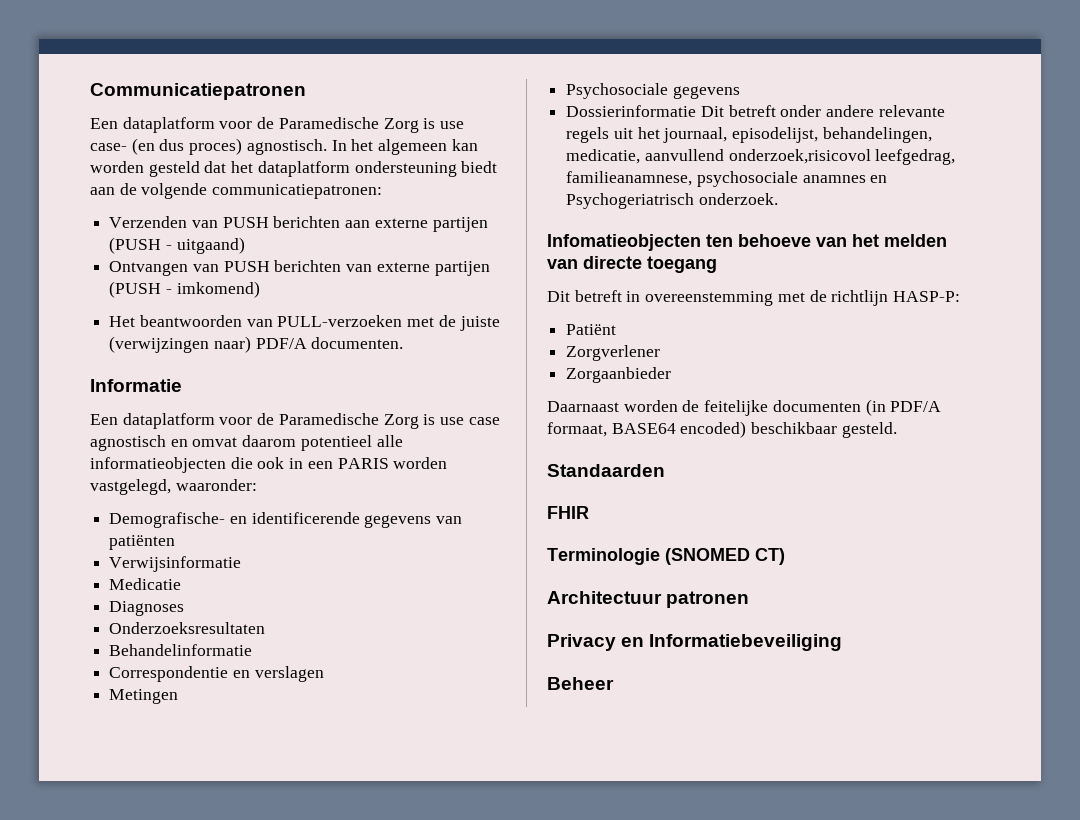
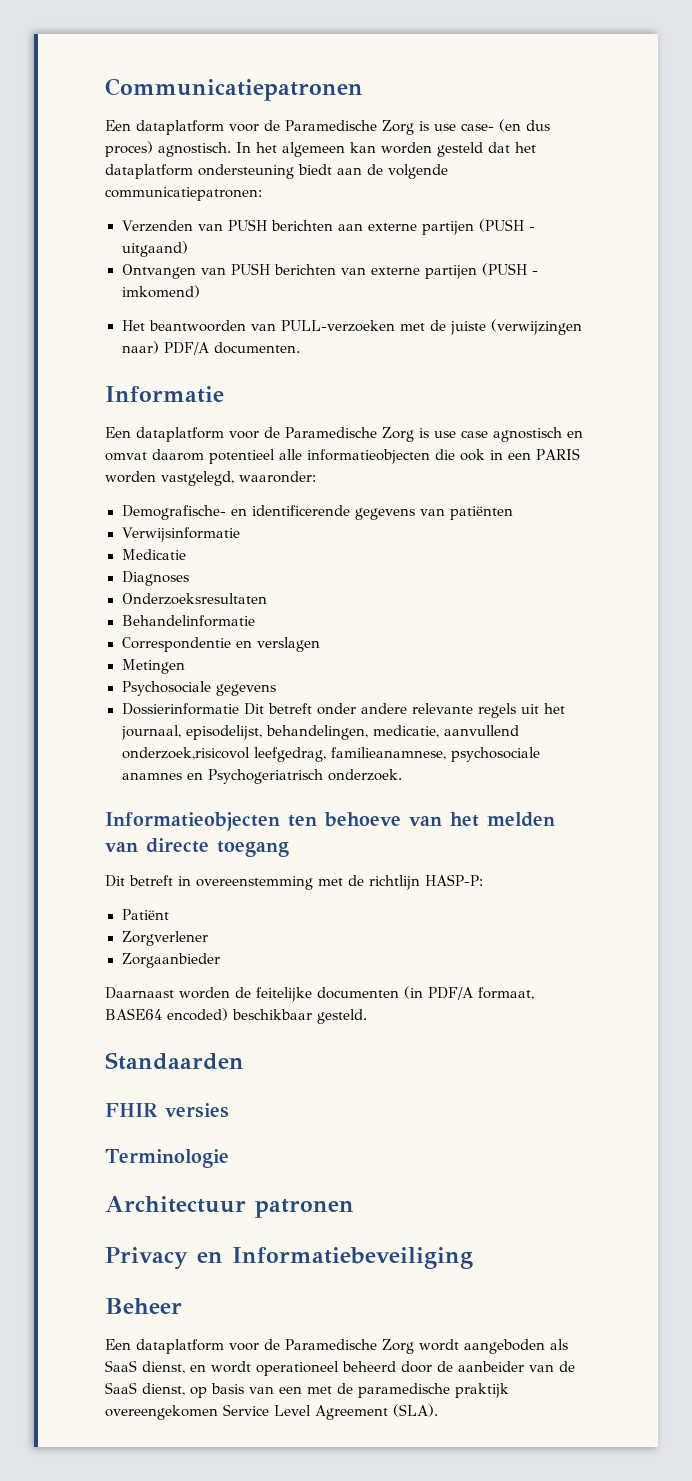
- Infomatieobjecten ten behoeve van het melden van directe toegang
+ Informatieobjecten ten behoeve van het melden van directe toegang
- FHIR
+ FHIR versies
- Terminologie (SNOMED CT)
+ Terminologie
+ Een dataplatform voor de Paramedische Zorg wordt aangeboden als SaaS dienst, en wordt operationeel beheerd door de aanbeider van de SaaS dienst, op basis van een met de paramedische praktijk overeengekomen Service Level Agreement (SLA).

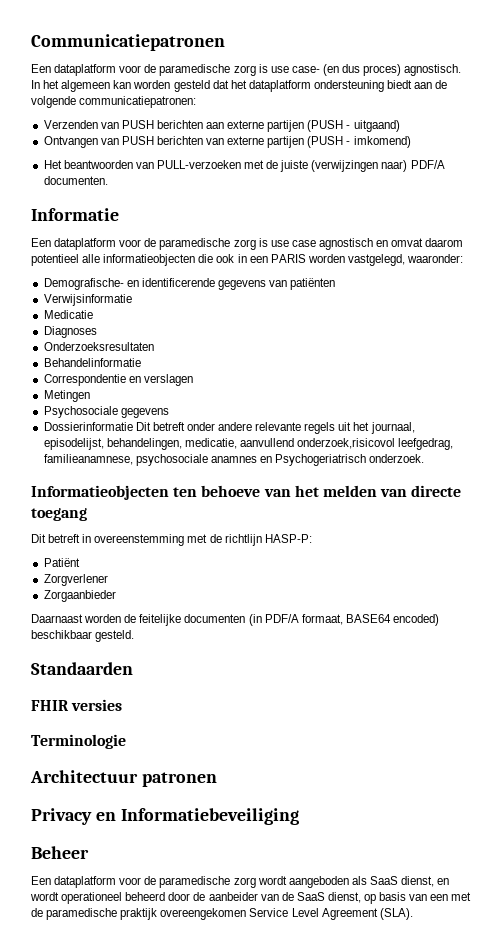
- Een dataplatform voor de Paramedische Zorg is use case- (en dus proces) agnostisch.
+ Een dataplatform voor de paramedische zorg is use case- (en dus proces) agnostisch.
- Een dataplatform voor de Paramedische Zorg is use case agnostisch en omvat daarom potentieel alle informatieobjecten die ook in een PARIS worden vastgelegd, waaronder:
+ Een dataplatform voor de paramedische zorg is use case agnostisch en omvat daarom potentieel alle informatieobjecten die ook in een PARIS worden vastgelegd, waaronder:
- Een dataplatform voor de Paramedische Zorg wordt aangeboden als SaaS dienst, en wordt operationeel beheerd door de aanbeider van de SaaS dienst, op basis van een met de paramedische praktijk overeengekomen Service Level Agreement (SLA).
+ Een dataplatform voor de paramedische zorg wordt aangeboden als SaaS dienst, en wordt operationeel beheerd door de aanbeider van de SaaS dienst, op basis van een met de paramedische praktijk overeengekomen Service Level Agreement (SLA).

